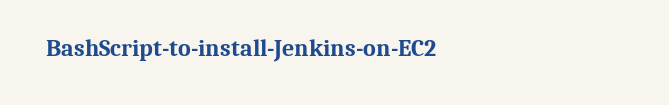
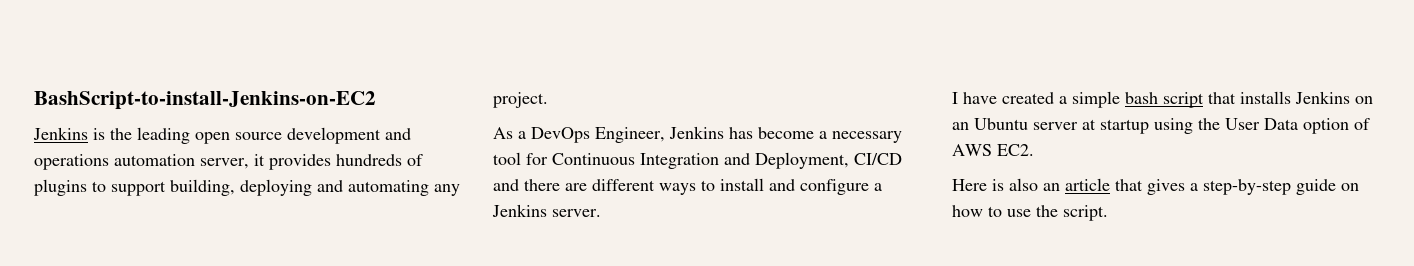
+ Jenkins is the leading open source development and operations automation server, it provides hundreds of plugins to support building, deploying and automating any project.
+ As a DevOps Engineer, Jenkins has become a necessary tool for Continuous Integration and Deployment, CI/CD and there are different ways to install and configure a Jenkins server.
+ I have created a simple bash script that installs Jenkins on an Ubuntu server at startup using the User Data option of AWS EC2.
+ Here is also an article that gives a step-by-step guide on how to use the script.

